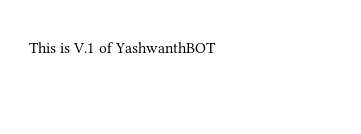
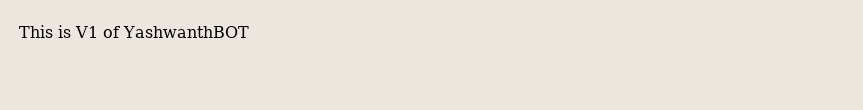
- This is V.1 of YashwanthBOT
+ This is V1 of YashwanthBOT

